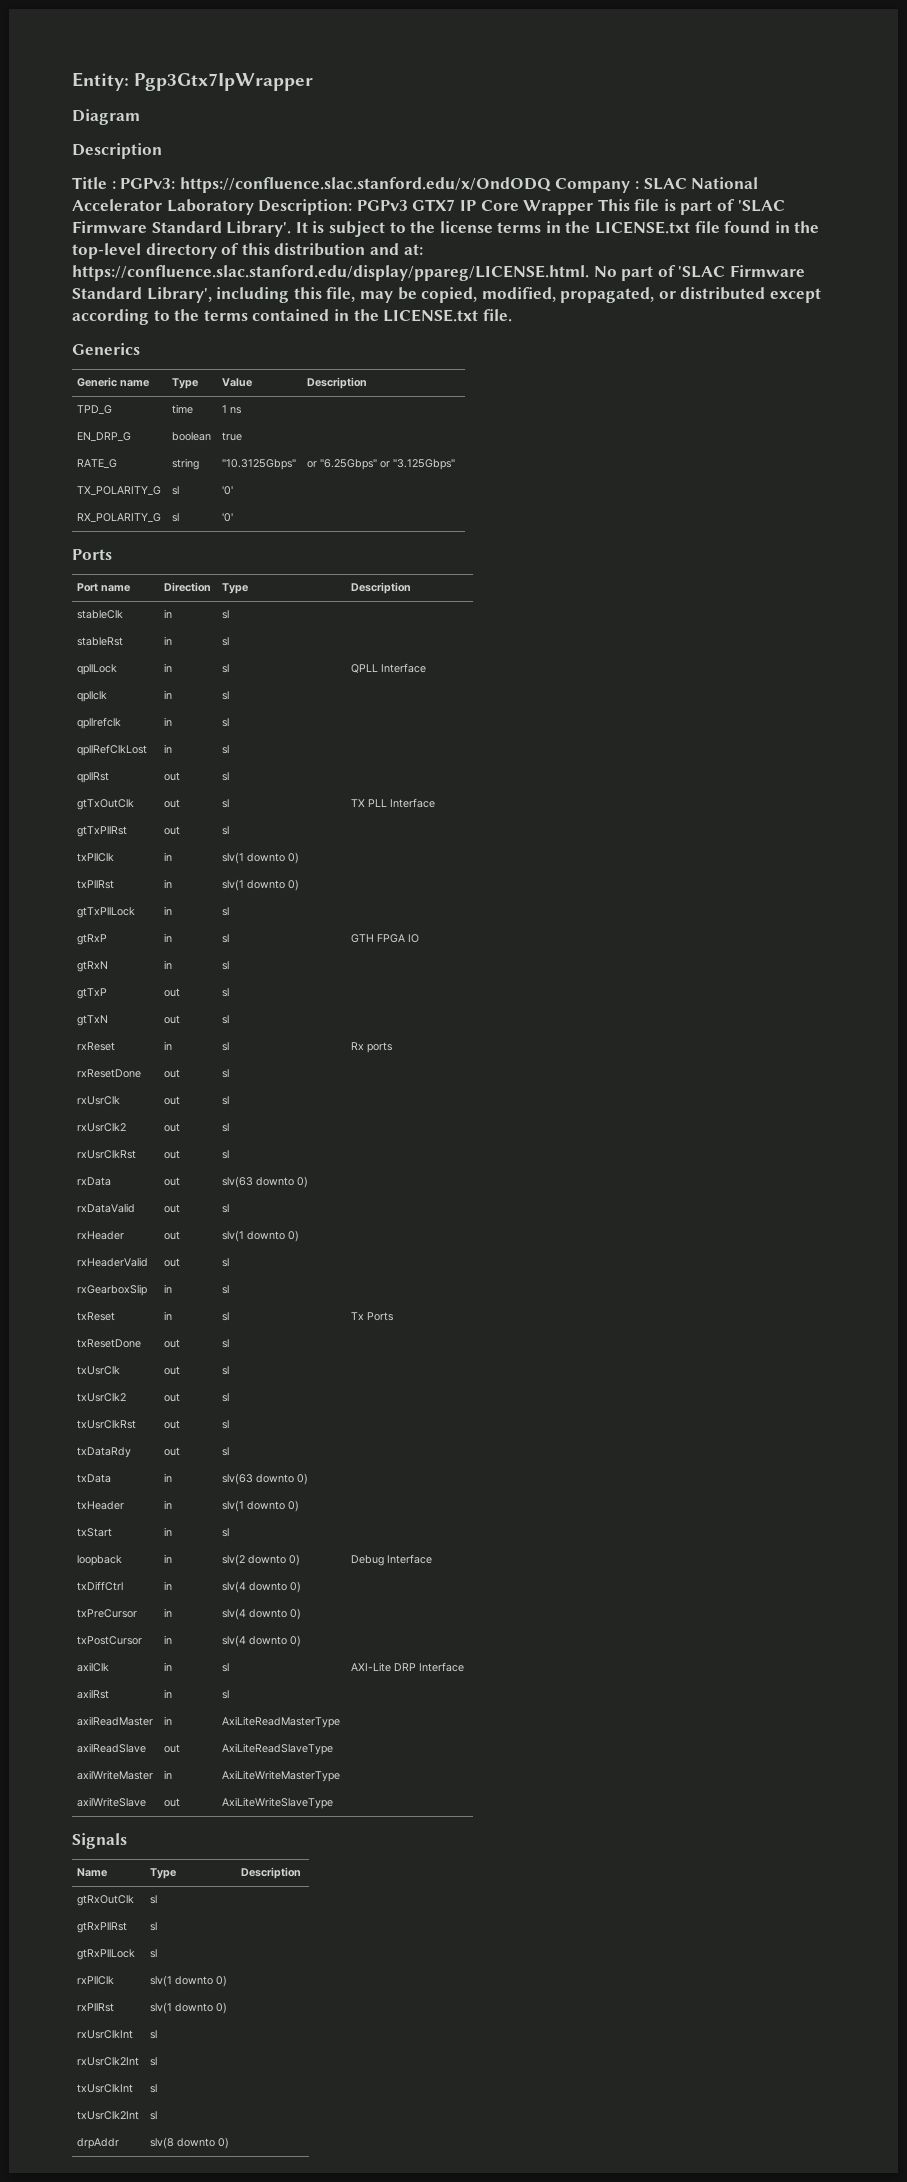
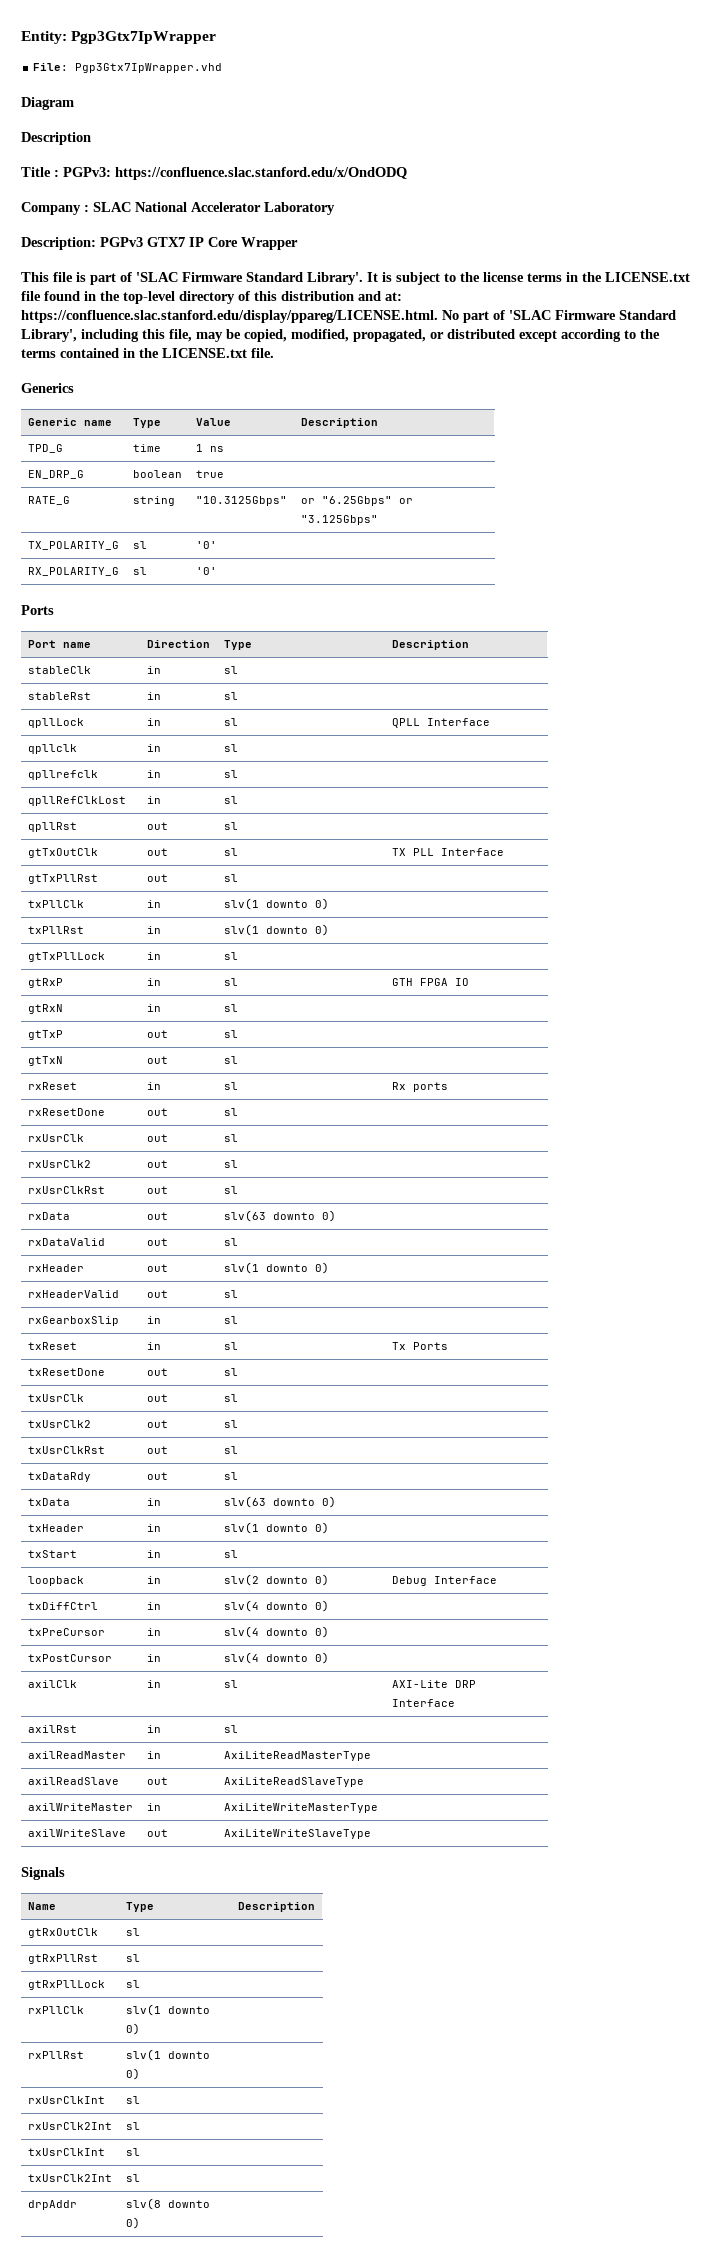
+ File: Pgp3Gtx7IpWrapper.vhd
- Title : PGPv3: https://confluence.slac.stanford.edu/x/OndODQ Company : SLAC National Accelerator Laboratory Description: PGPv3 GTX7 IP Core Wrapper This file is part of 'SLAC Firmware Standard Library'.
+ Title : PGPv3: https://confluence.slac.stanford.edu/x/OndODQ
+ Company : SLAC National Accelerator Laboratory
+ Description: PGPv3 GTX7 IP Core Wrapper
+ This file is part of 'SLAC Firmware Standard Library'.

